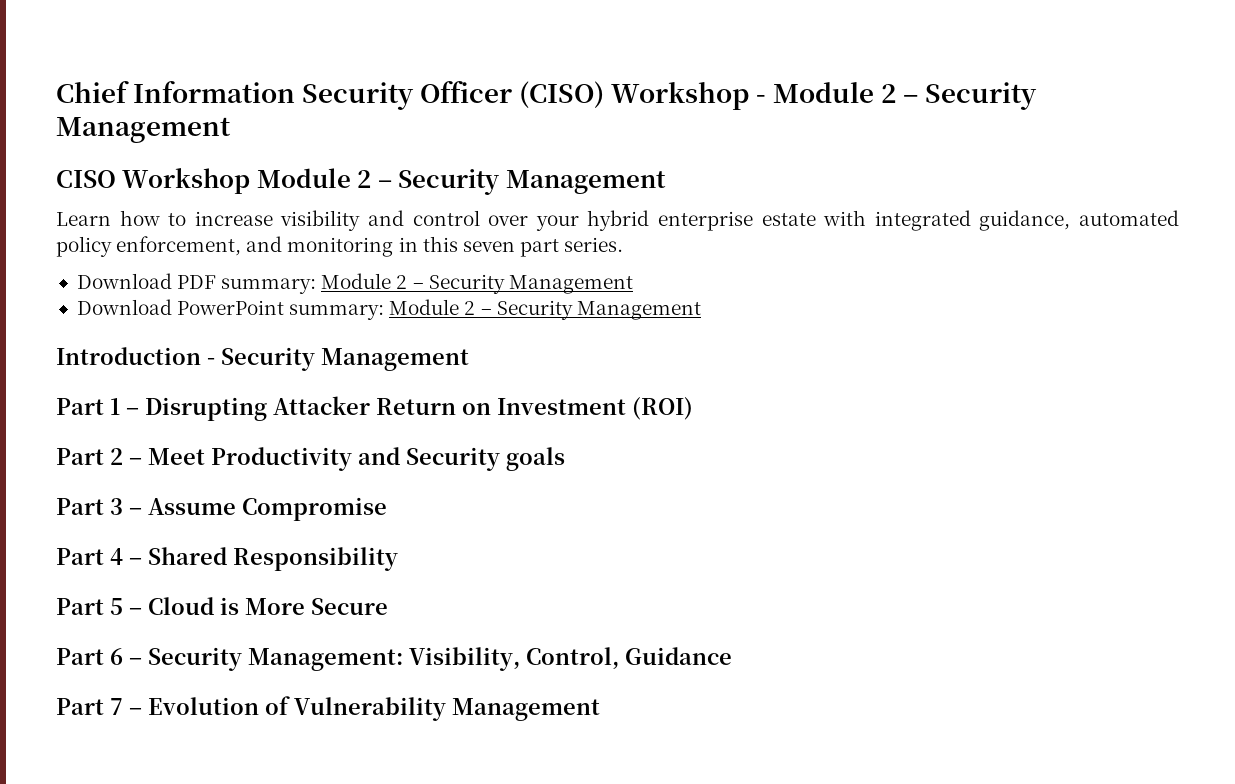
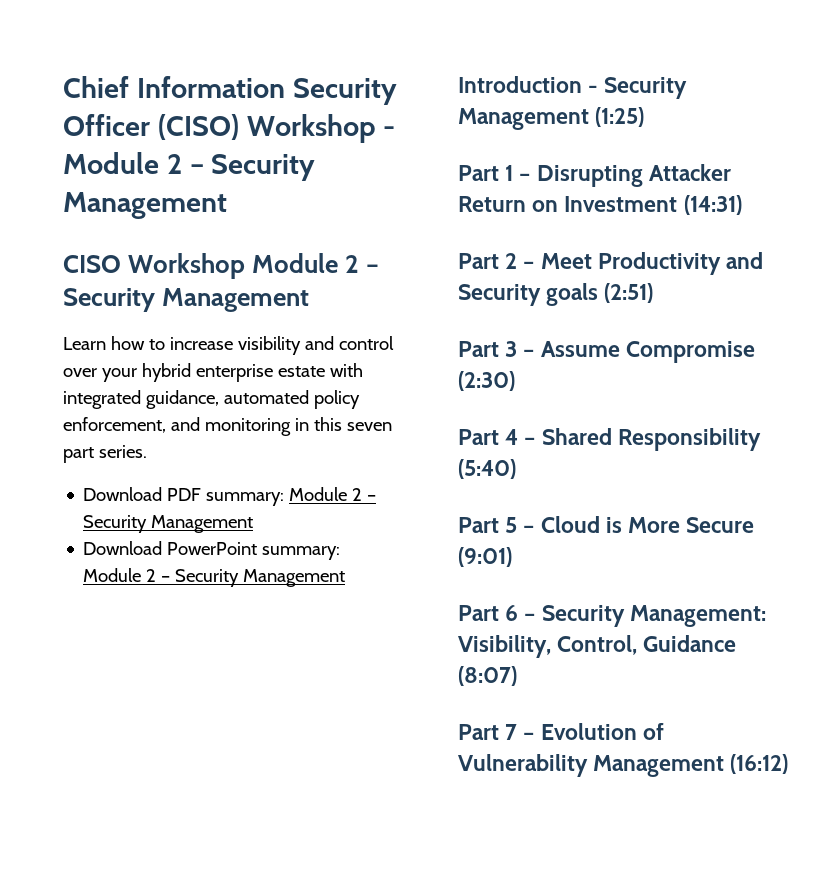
- Introduction - Security Management
+ Introduction - Security Management (1:25)
- Part 1 – Disrupting Attacker Return on Investment (ROI)
+ Part 1 – Disrupting Attacker Return on Investment (14:31)
- Part 2 – Meet Productivity and Security goals
+ Part 2 – Meet Productivity and Security goals (2:51)
- Part 3 – Assume Compromise
+ Part 3 – Assume Compromise (2:30)
- Part 4 – Shared Responsibility
+ Part 4 – Shared Responsibility (5:40)
- Part 5 – Cloud is More Secure
+ Part 5 – Cloud is More Secure (9:01)
- Part 6 – Security Management: Visibility, Control, Guidance
+ Part 6 – Security Management: Visibility, Control, Guidance (8:07)
- Part 7 – Evolution of Vulnerability Management
+ Part 7 – Evolution of Vulnerability Management (16:12)

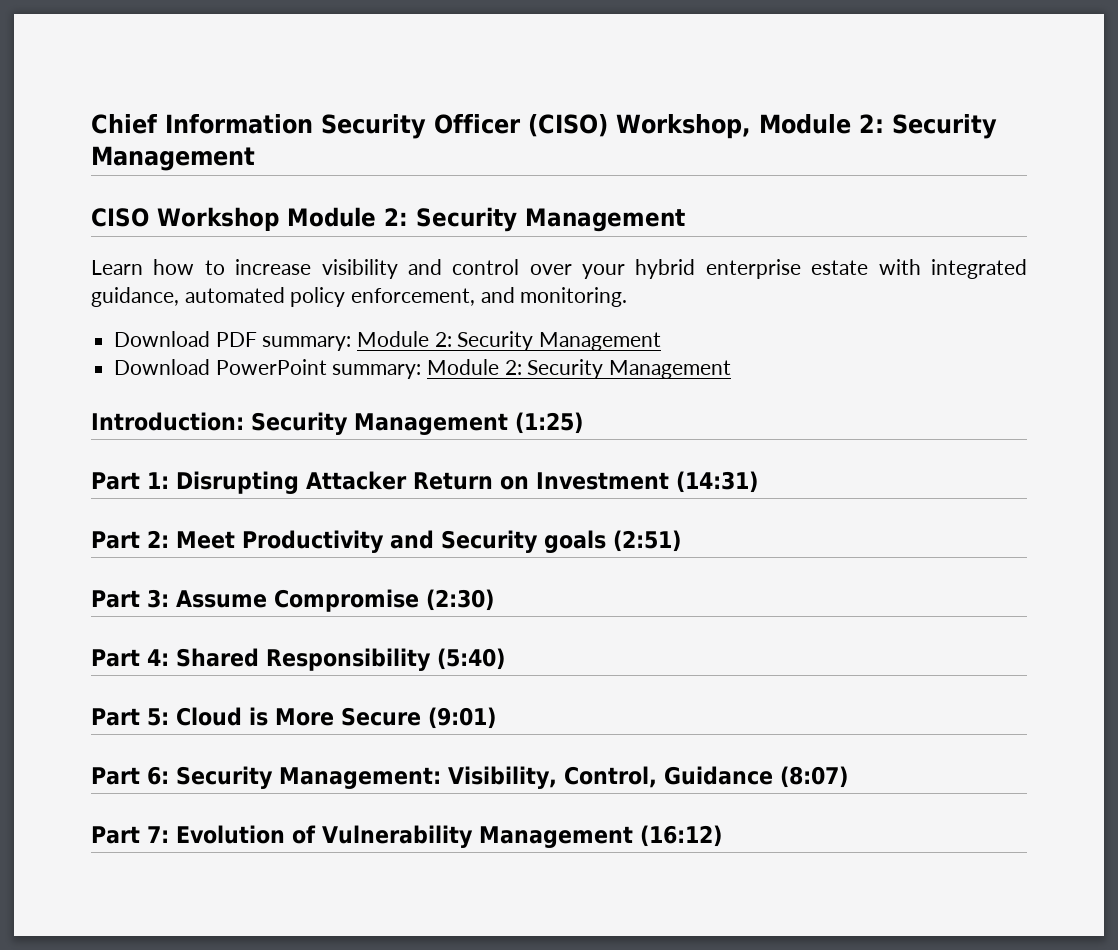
- Chief Information Security Officer (CISO) Workshop - Module 2 – Security Management
+ Chief Information Security Officer (CISO) Workshop, Module 2: Security Management
- CISO Workshop Module 2 – Security Management
+ CISO Workshop Module 2: Security Management
- Learn how to increase visibility and control over your hybrid enterprise estate with integrated guidance, automated policy enforcement, and monitoring in this seven part series.
+ Learn how to increase visibility and control over your hybrid enterprise estate with integrated guidance, automated policy enforcement, and monitoring.
- Download PDF summary: Module 2 – Security Management
+ Download PDF summary: Module 2: Security Management
- Download PowerPoint summary: Module 2 – Security Management
- Introduction - Security Management (1:25)
+ Download PowerPoint summary: Module 2: Security Management
+ Introduction: Security Management (1:25)
- Part 1 – Disrupting Attacker Return on Investment (14:31)
+ Part 1: Disrupting Attacker Return on Investment (14:31)
- Part 2 – Meet Productivity and Security goals (2:51)
+ Part 2: Meet Productivity and Security goals (2:51)
- Part 3 – Assume Compromise (2:30)
+ Part 3: Assume Compromise (2:30)
- Part 4 – Shared Responsibility (5:40)
+ Part 4: Shared Responsibility (5:40)
- Part 5 – Cloud is More Secure (9:01)
+ Part 5: Cloud is More Secure (9:01)
- Part 6 – Security Management: Visibility, Control, Guidance (8:07)
+ Part 6: Security Management: Visibility, Control, Guidance (8:07)
- Part 7 – Evolution of Vulnerability Management (16:12)
+ Part 7: Evolution of Vulnerability Management (16:12)

